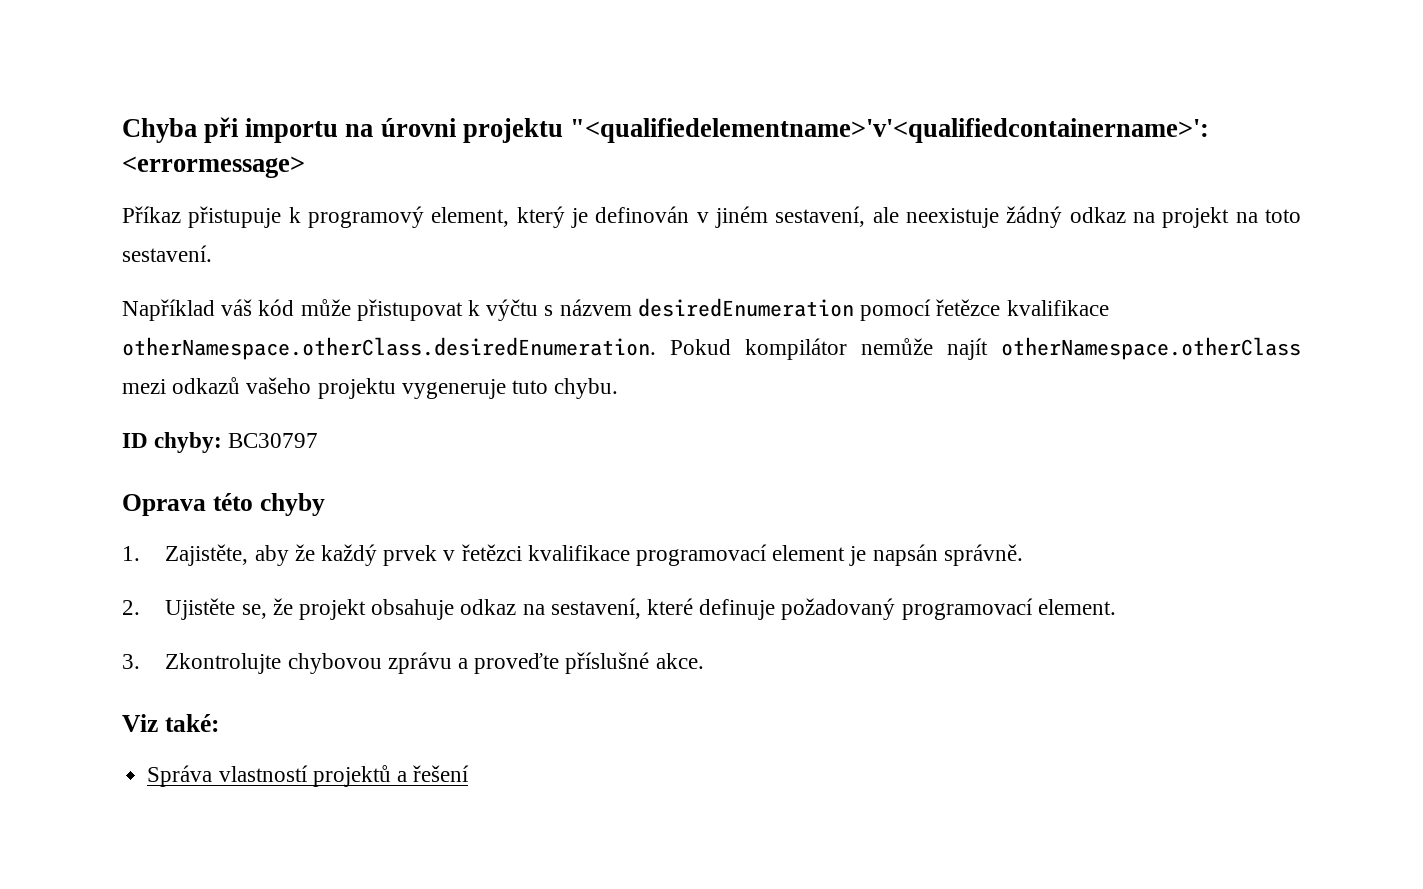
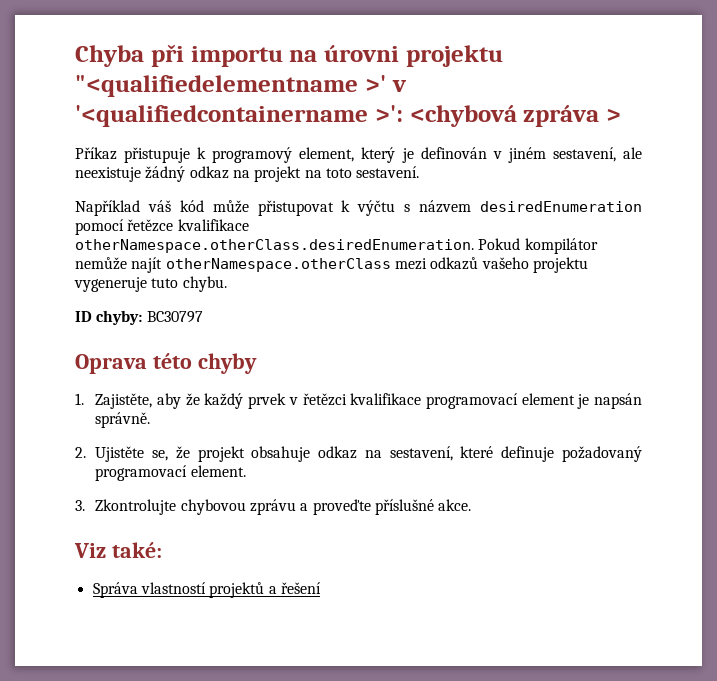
- Chyba při importu na úrovni projektu "<qualifiedelementname>'v'<qualifiedcontainername>': <errormessage>
+ Chyba při importu na úrovni projektu "<qualifiedelementname >' v '<qualifiedcontainername >': <chybová zpráva >

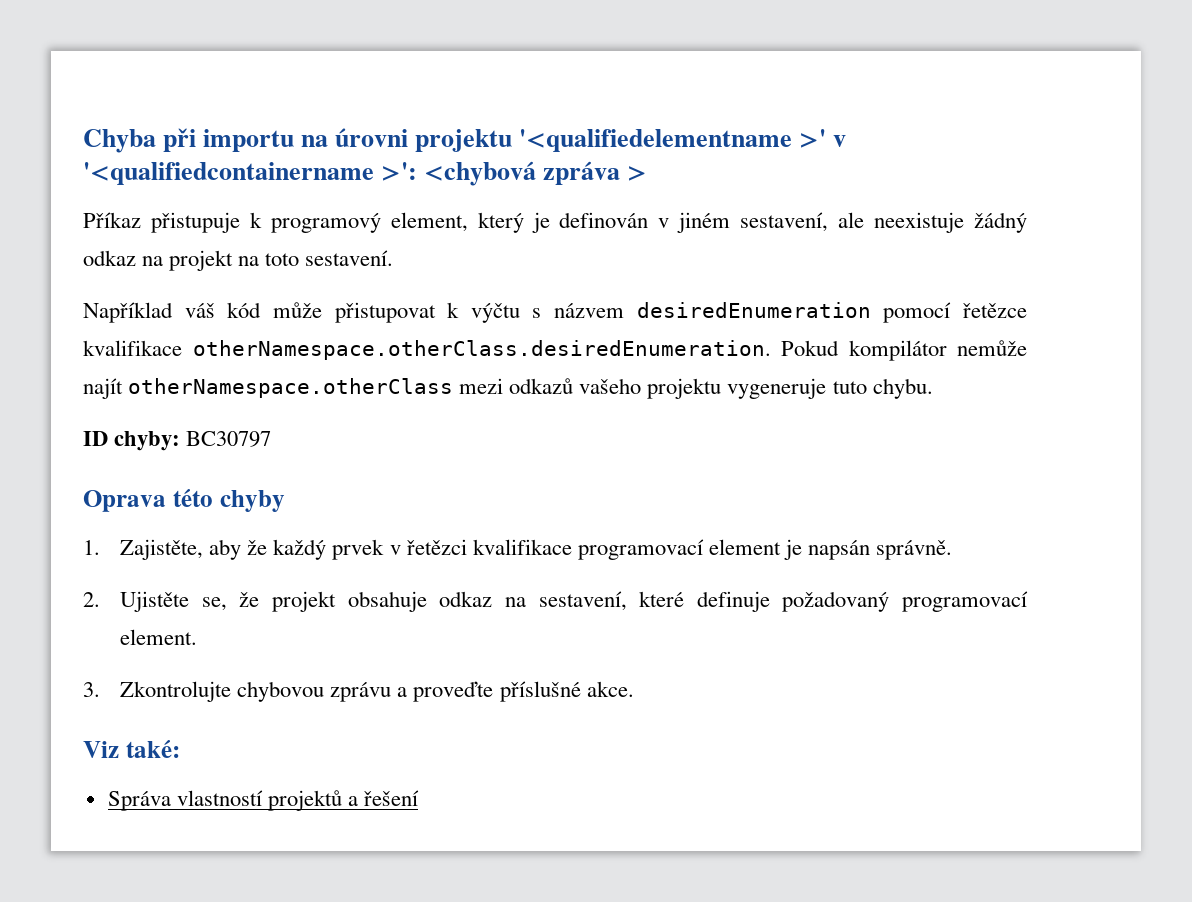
- Chyba při importu na úrovni projektu "<qualifiedelementname >' v '<qualifiedcontainername >': <chybová zpráva >
+ Chyba při importu na úrovni projektu '<qualifiedelementname >' v '<qualifiedcontainername >': <chybová zpráva >

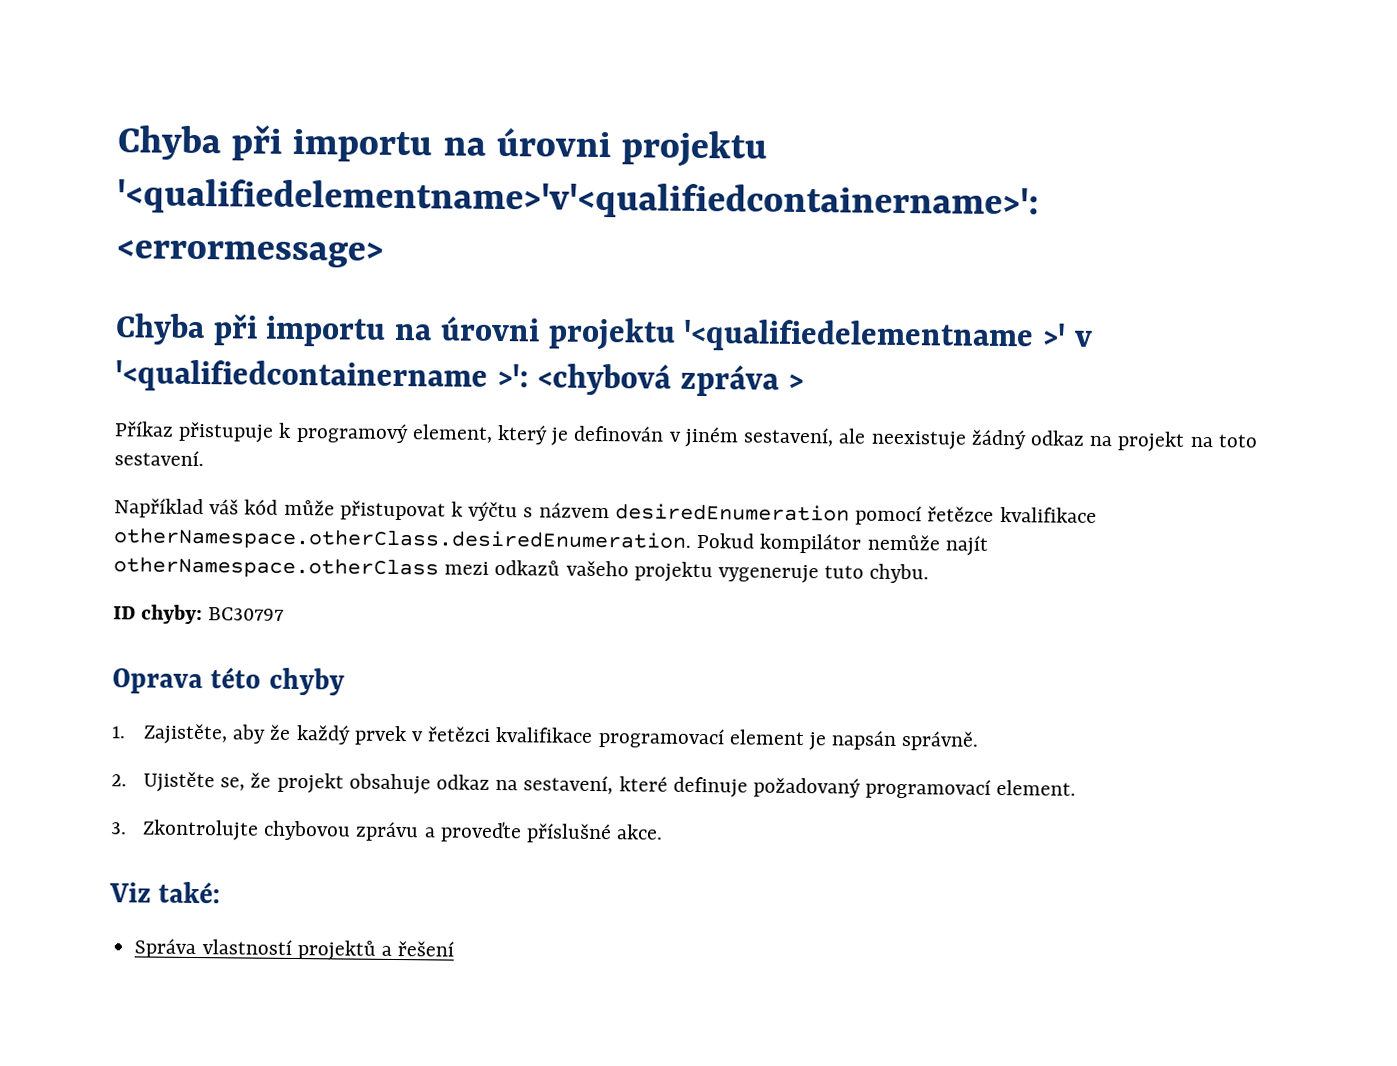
+ Chyba při importu na úrovni projektu '<qualifiedelementname>'v'<qualifiedcontainername>': <errormessage>

